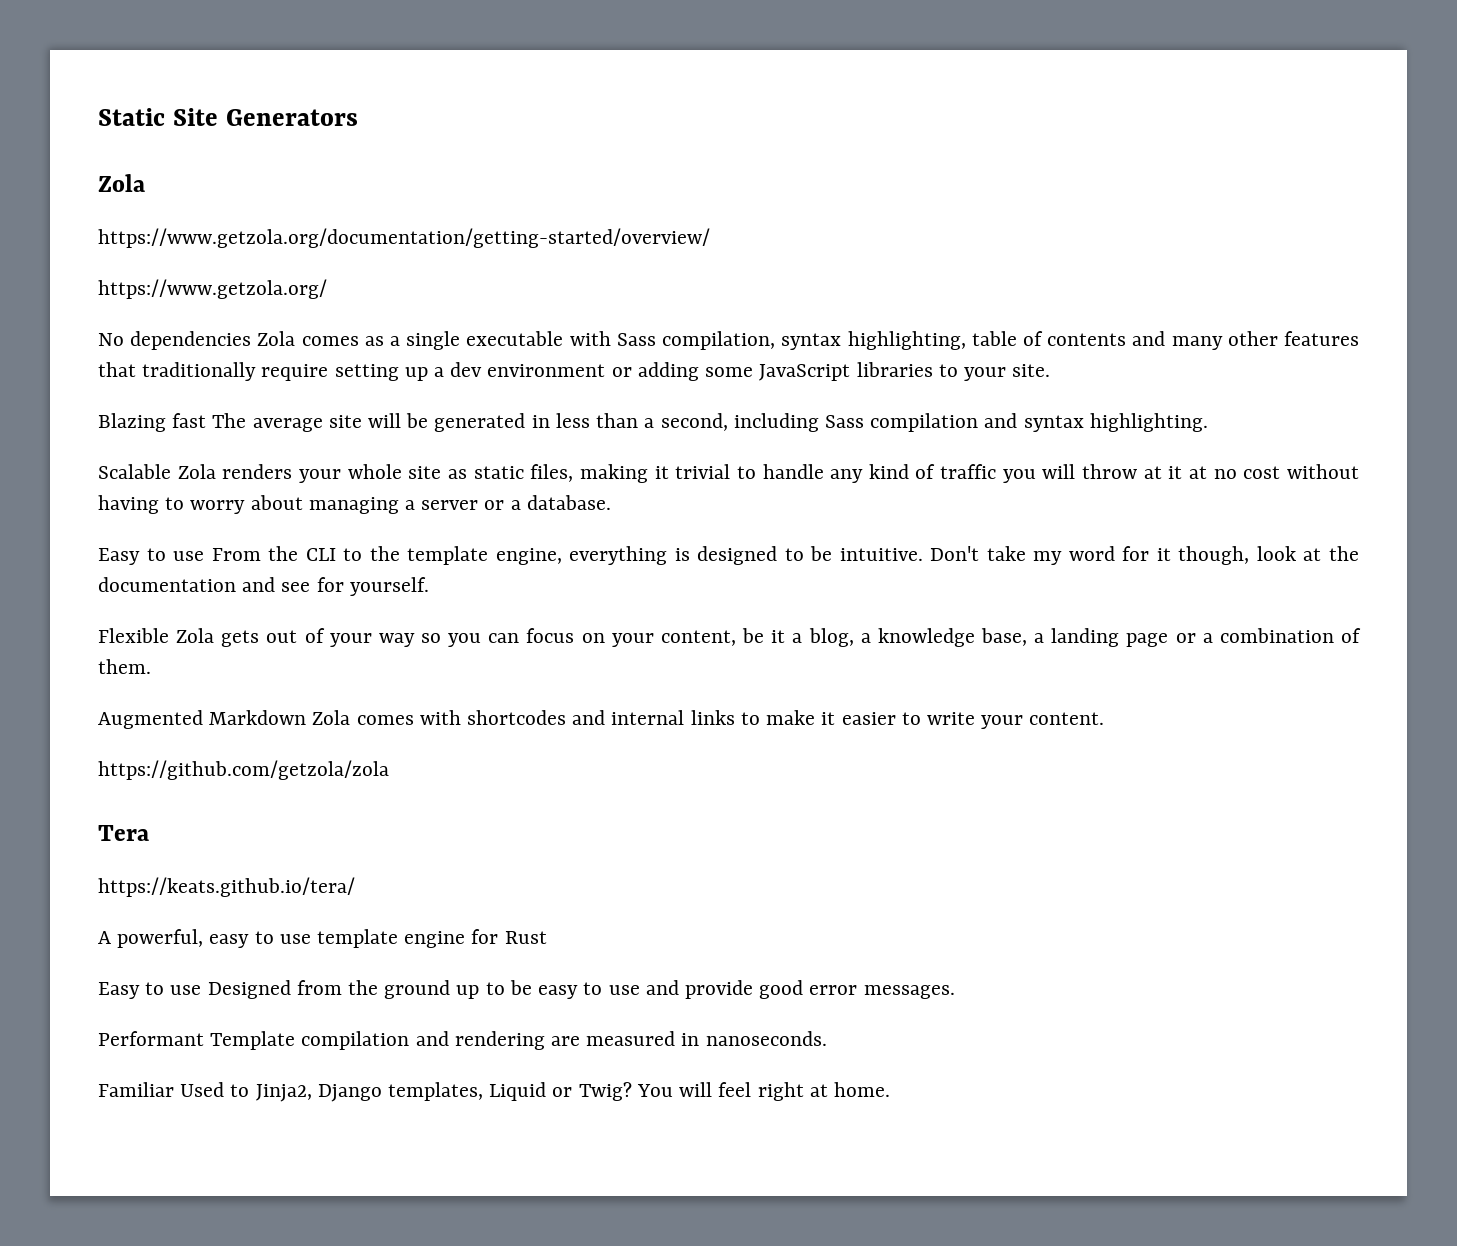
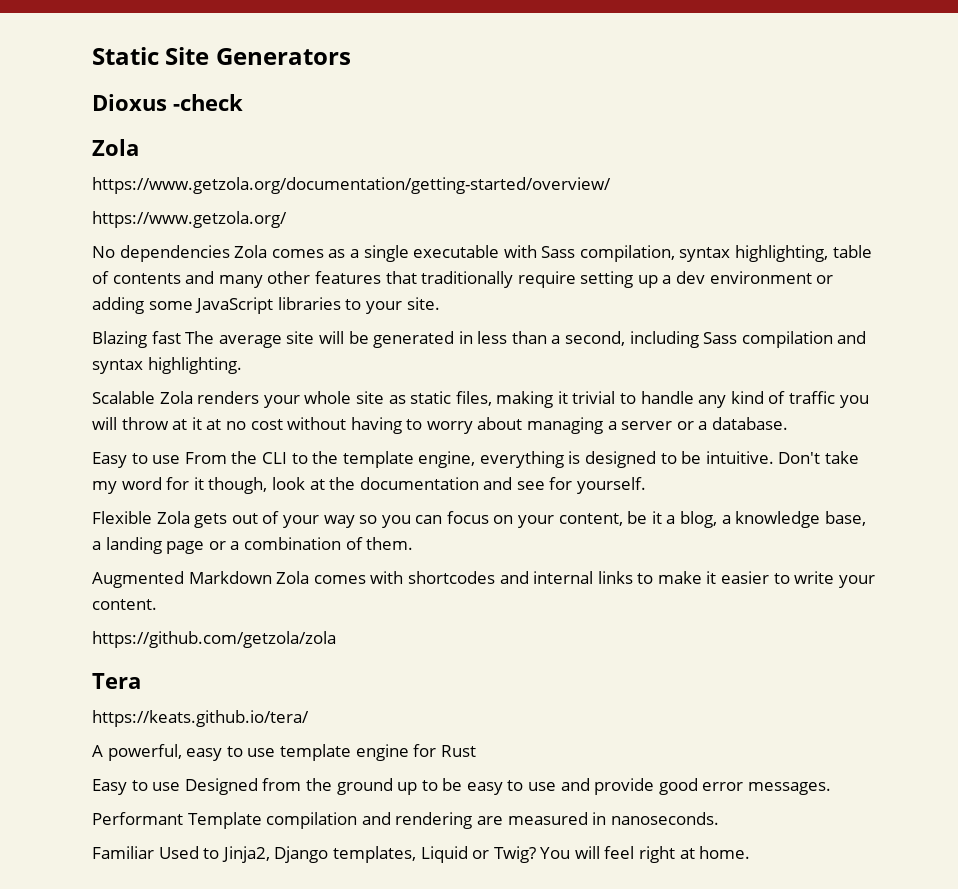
+ Dioxus -check

